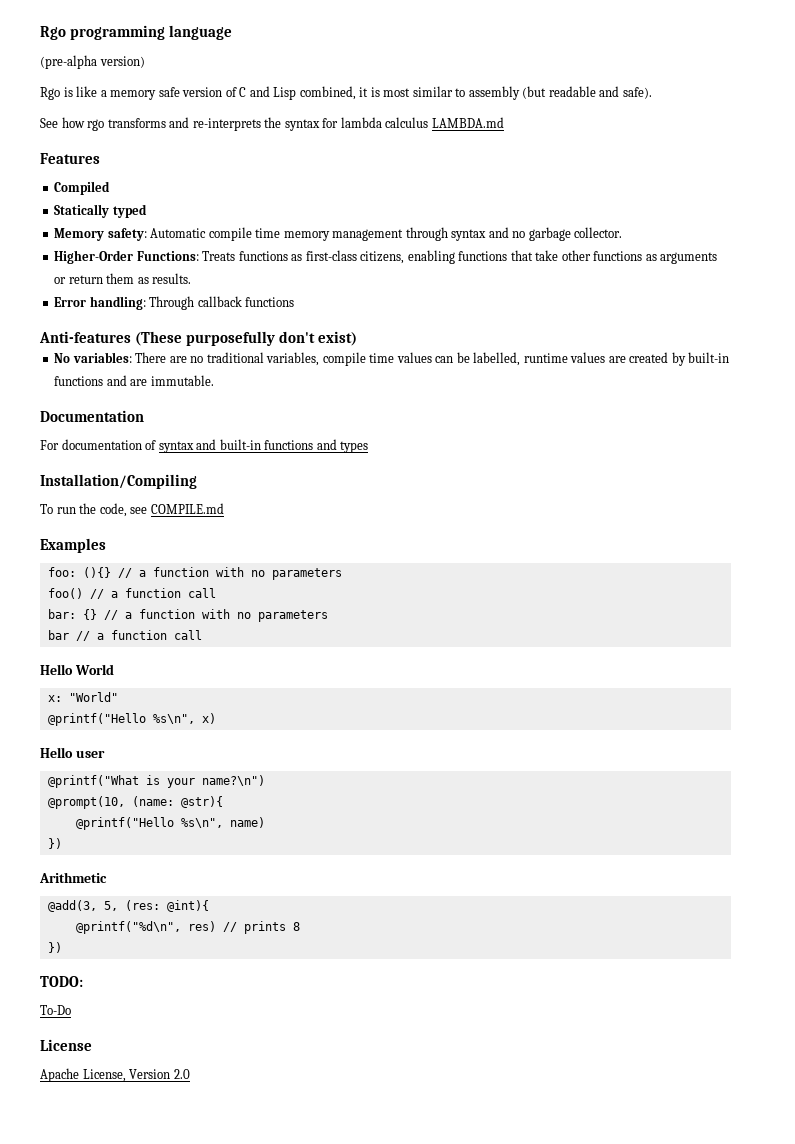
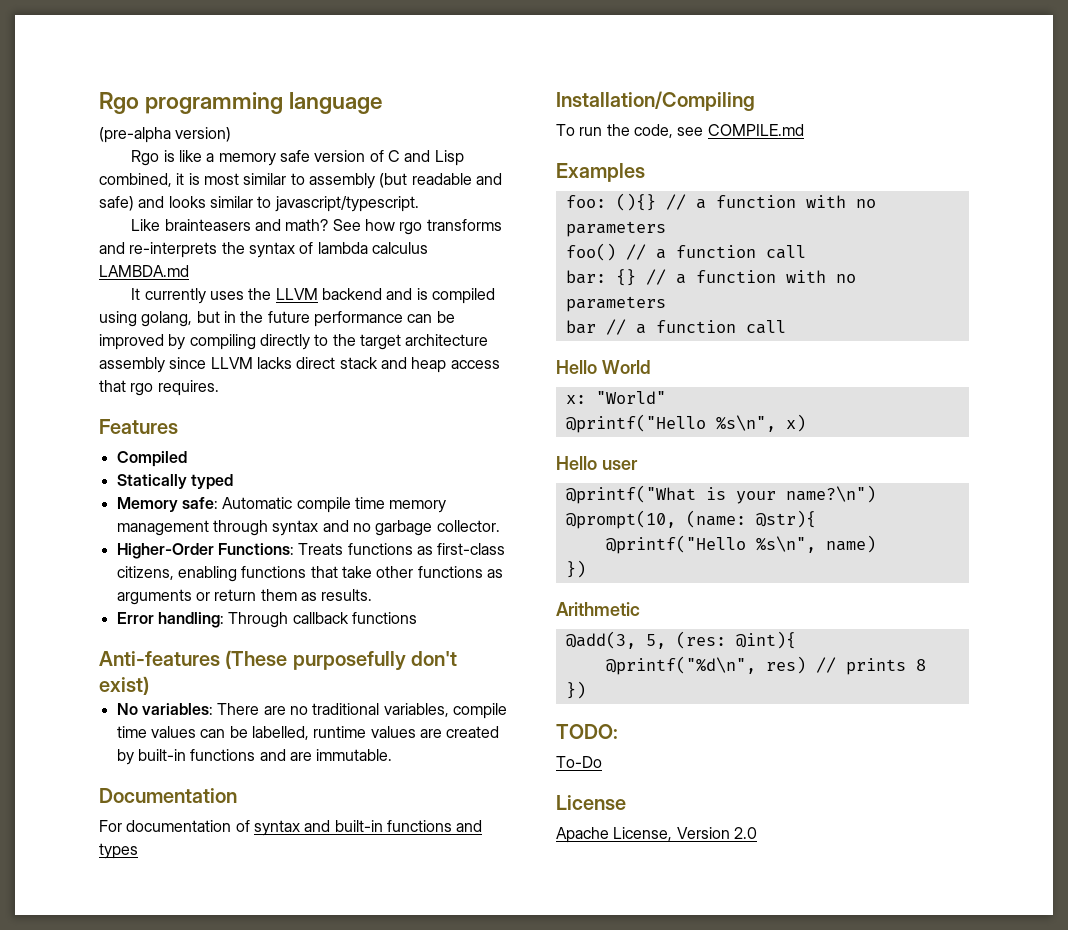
- Rgo is like a memory safe version of C and Lisp combined, it is most similar to assembly (but readable and safe).
- See how rgo transforms and re-interprets the syntax for lambda calculus LAMBDA.md
+ Rgo is like a memory safe version of C and Lisp combined, it is most similar to assembly (but readable and safe) and looks similar to javascript/typescript.
+ Like brainteasers and math? See how rgo transforms and re-interprets the syntax of lambda calculus LAMBDA.md
+ It currently uses the LLVM backend and is compiled using golang, but in the future performance can be improved by compiling directly to the target architecture assembly since LLVM lacks direct stack and heap access that rgo requires.
- Memory safety: Automatic compile time memory management through syntax and no garbage collector.
+ Memory safe: Automatic compile time memory management through syntax and no garbage collector.

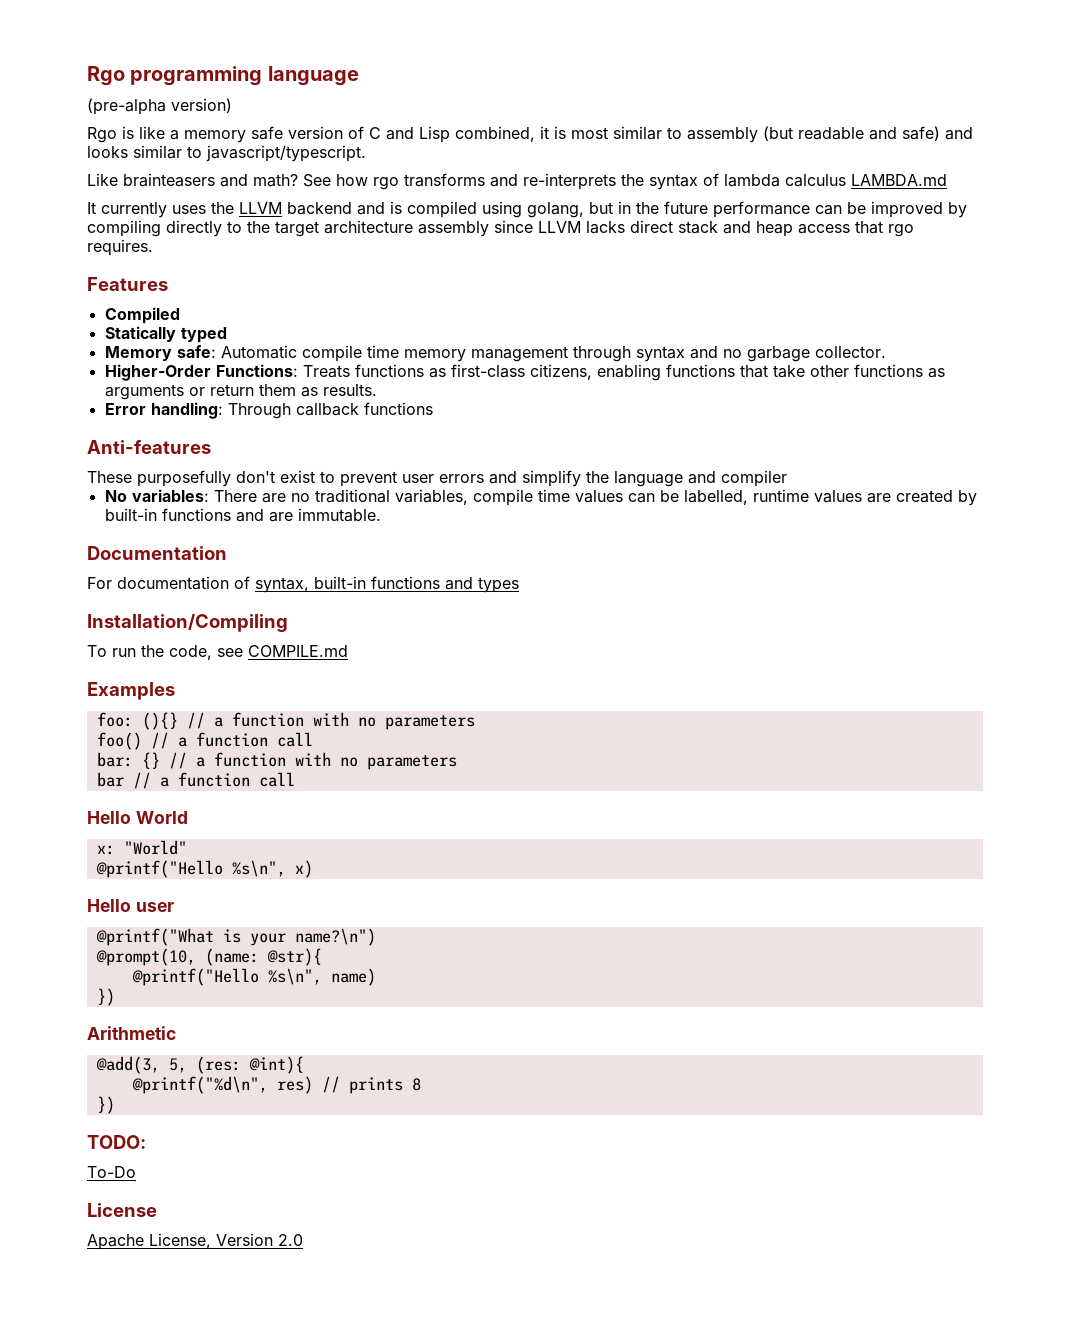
- Anti-features (These purposefully don't exist)
+ Anti-features
+ These purposefully don't exist to prevent user errors and simplify the language and compiler
- For documentation of syntax and built-in functions and types
+ For documentation of syntax, built-in functions and types

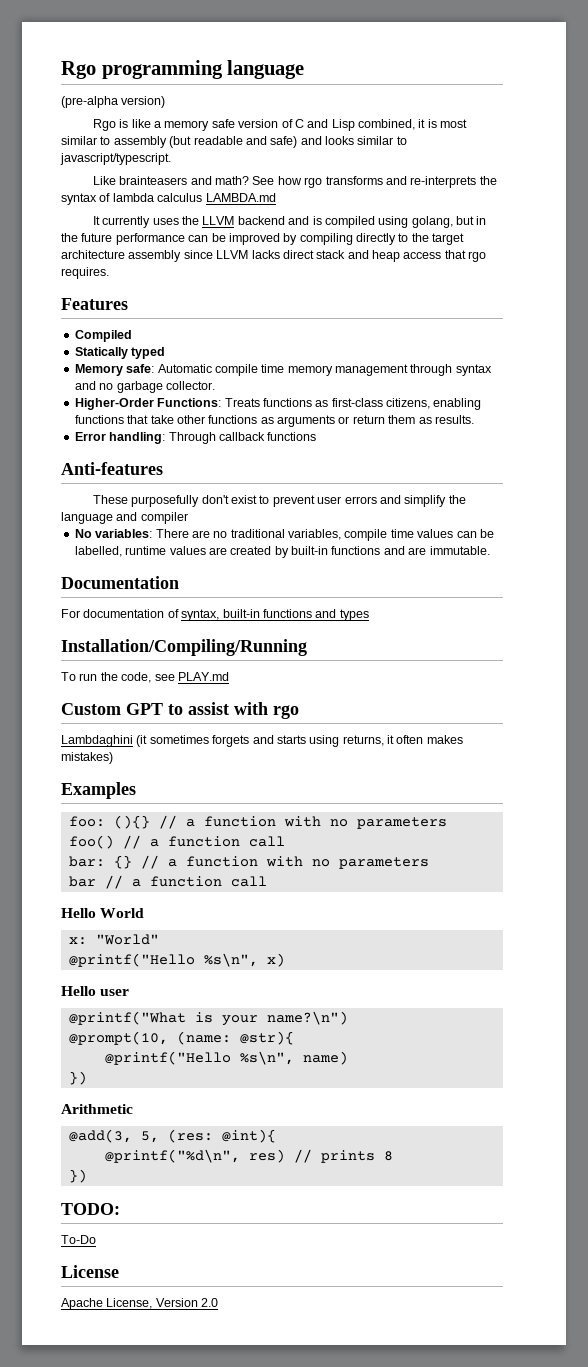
- Installation/Compiling
+ Installation/Compiling/Running
- To run the code, see COMPILE.md
+ To run the code, see PLAY.md
+ Custom GPT to assist with rgo
+ Lambdaghini (it sometimes forgets and starts using returns, it often makes mistakes)

